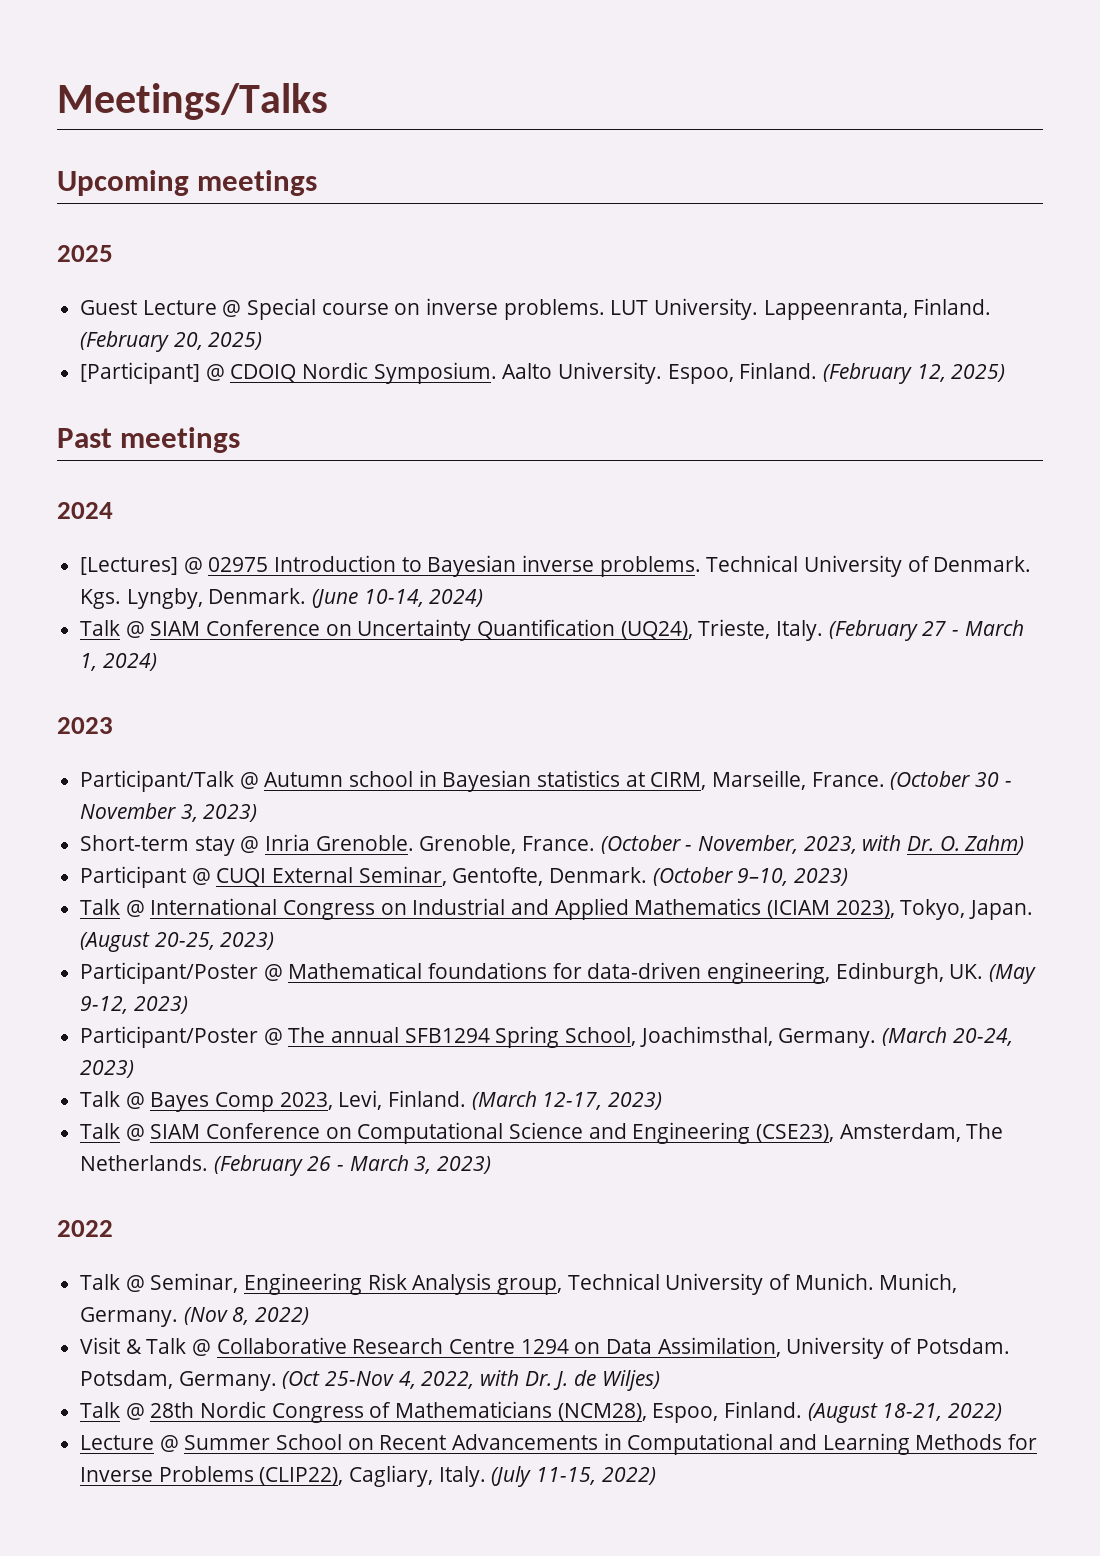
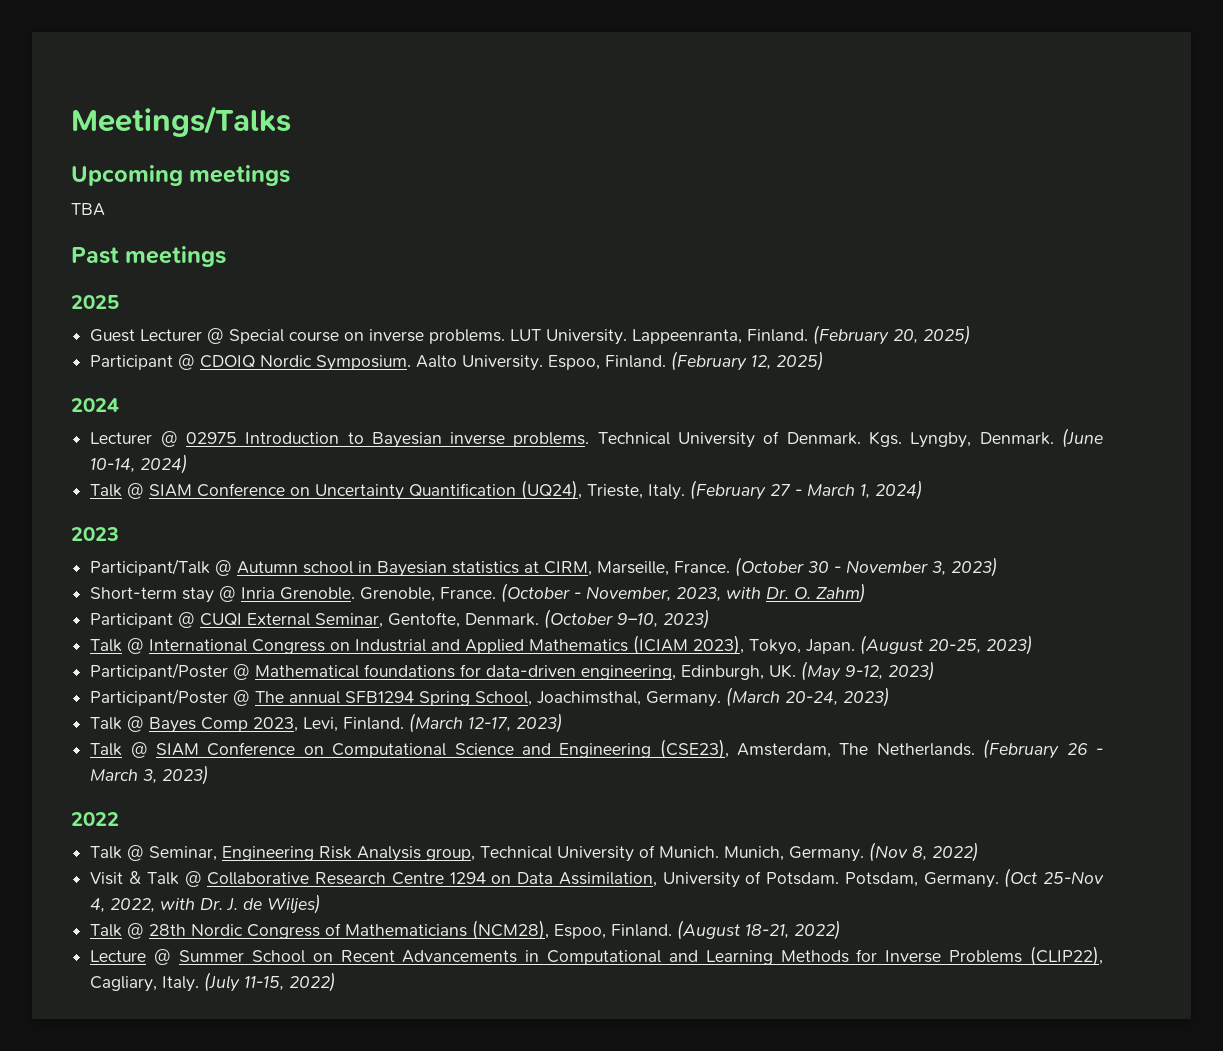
+ TBA
+ Past meetings
- Guest Lecture @ Special course on inverse problems.
+ Guest Lecturer @ Special course on inverse problems.
- [Participant] @ CDOIQ Nordic Symposium.
+ Participant @ CDOIQ Nordic Symposium.
- Past meetings
- [Lectures] @ 02975 Introduction to Bayesian inverse problems.
+ Lecturer @ 02975 Introduction to Bayesian inverse problems.

